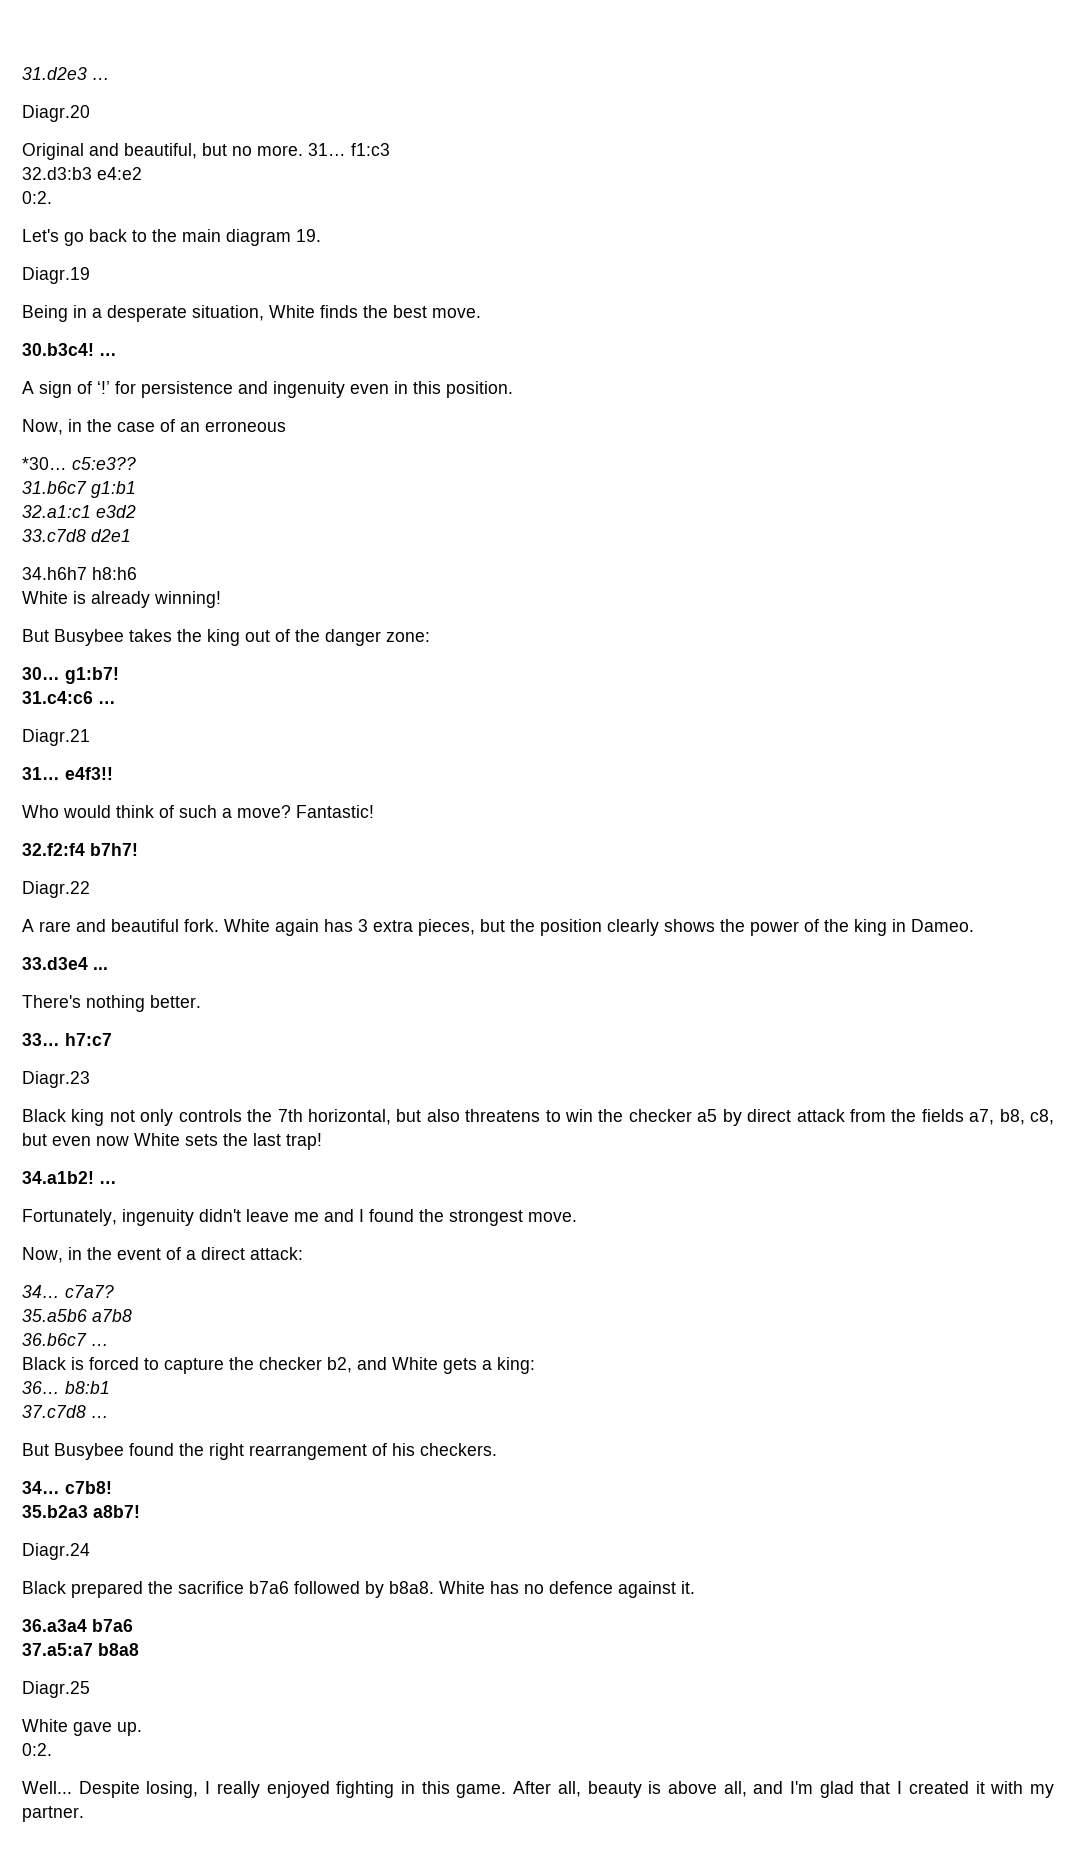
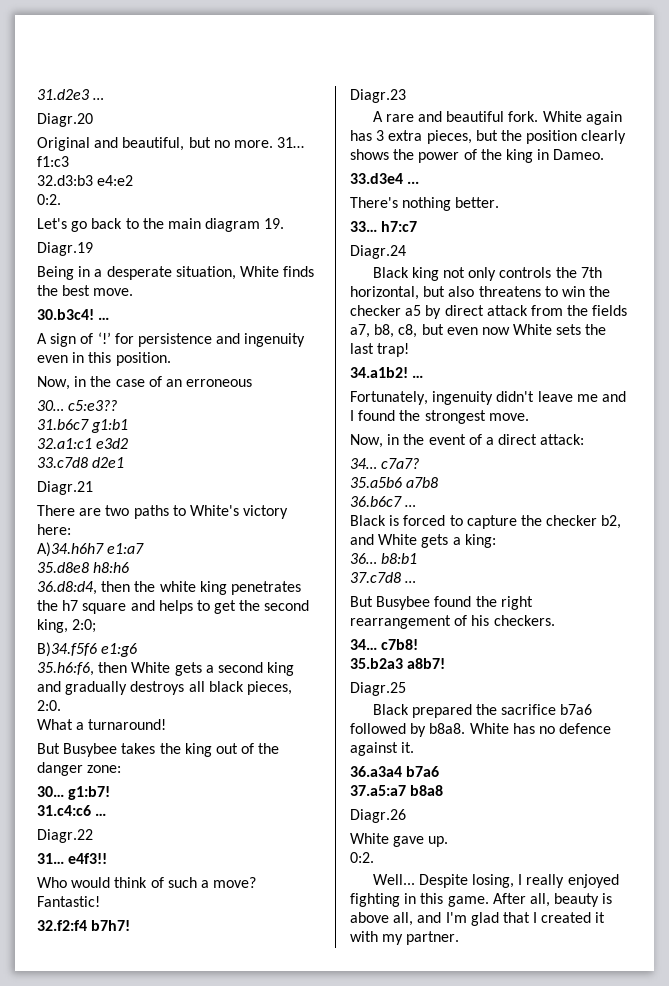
- *30… c5:e3??
+ 30… c5:e3??
- 34.h6h7 h8:h6
- White is already winning!
+ Diagr.21
+ There are two paths to White's victory here:
+ A)34.h6h7 e1:a7
+ 35.d8e8 h8:h6
+ 36.d8:d4, then the white king penetrates the h7 square and helps to get the second king, 2:0;
+ B)34.f5f6 e1:g6
+ 35.h6:f6, then White gets a second king and gradually destroys all black pieces, 2:0.
+ What a turnaround!
- Diagr.21
+ Diagr.22
- Diagr.22
+ Diagr.23
- Diagr.23
+ Diagr.24
- Diagr.24
+ Diagr.25
- Diagr.25
+ Diagr.26

